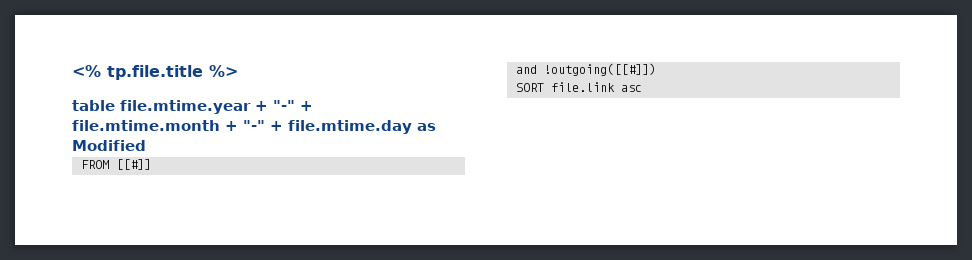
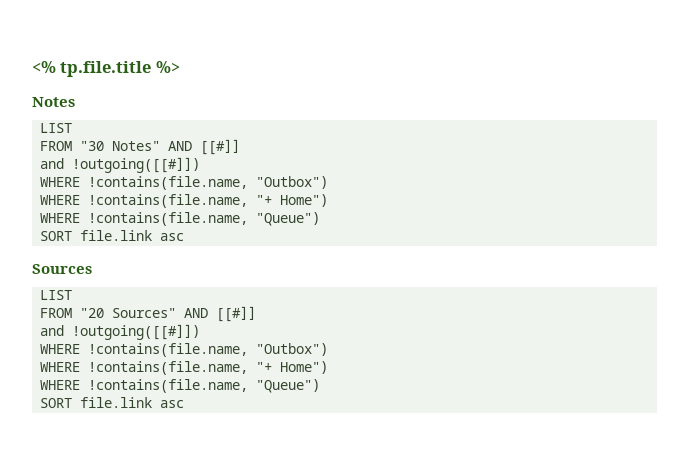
- table file.mtime.year + "-" + file.mtime.month + "-" + file.mtime.day as Modified
- FROM [[#]]
+ Notes
+ LIST
+ FROM "30 Notes" AND [[#]]
  and !outgoing([[#]])
+ WHERE !contains(file.name, "Outbox")
+ WHERE !contains(file.name, "+ Home")
+ WHERE !contains(file.name, "Queue")
+ SORT file.link asc
+ Sources
+ LIST
+ FROM "20 Sources" AND [[#]]
+ and !outgoing([[#]])
+ WHERE !contains(file.name, "Outbox")
+ WHERE !contains(file.name, "+ Home")
+ WHERE !contains(file.name, "Queue")

